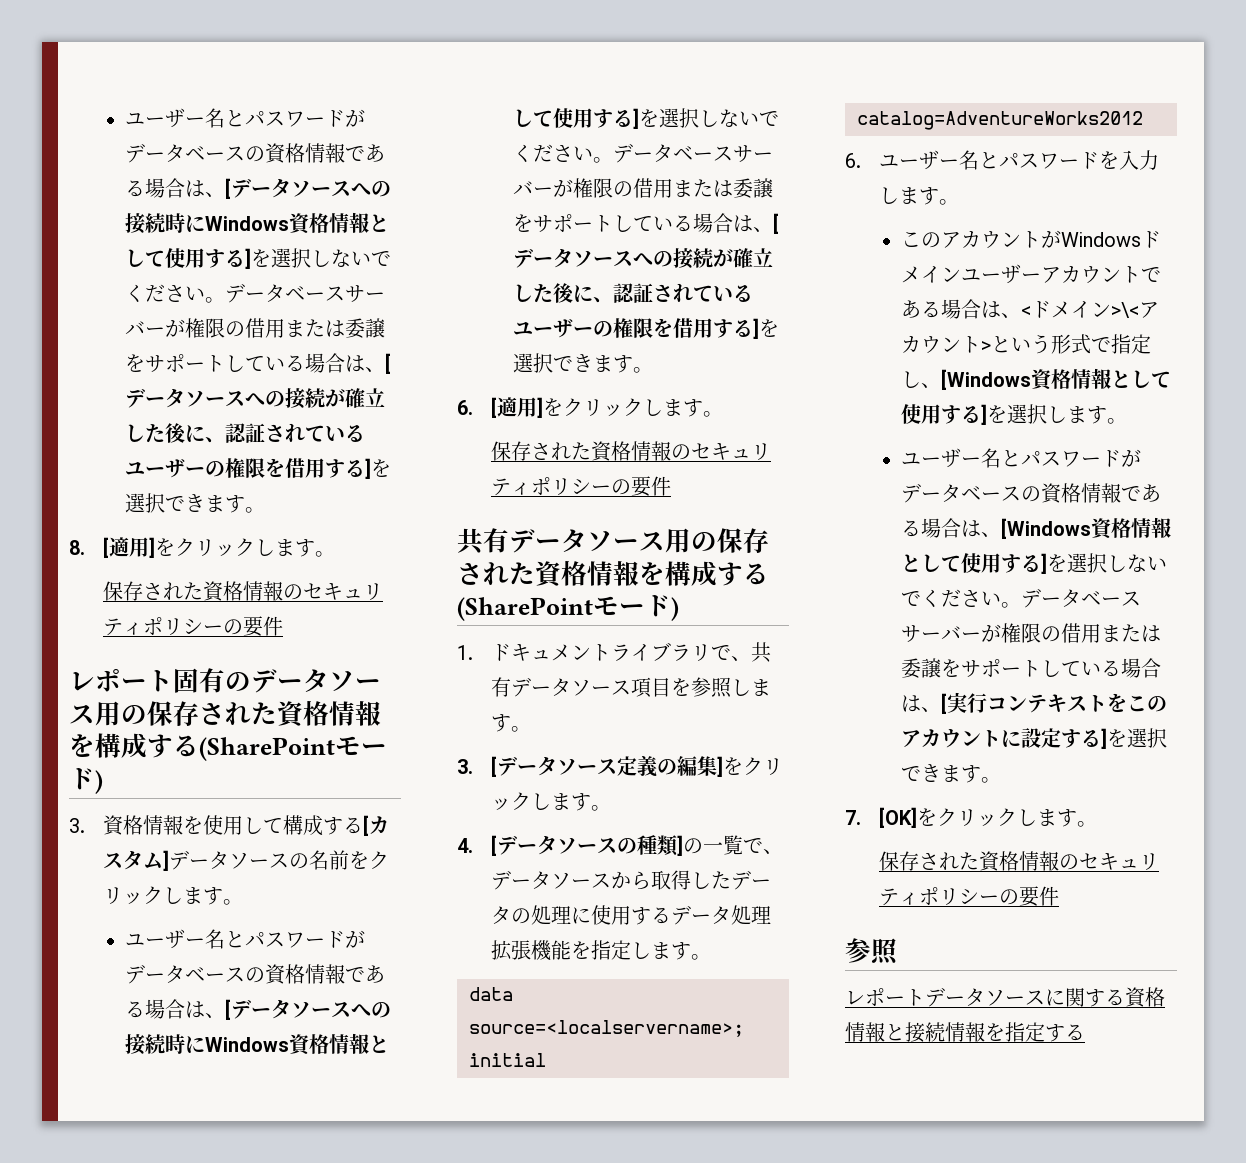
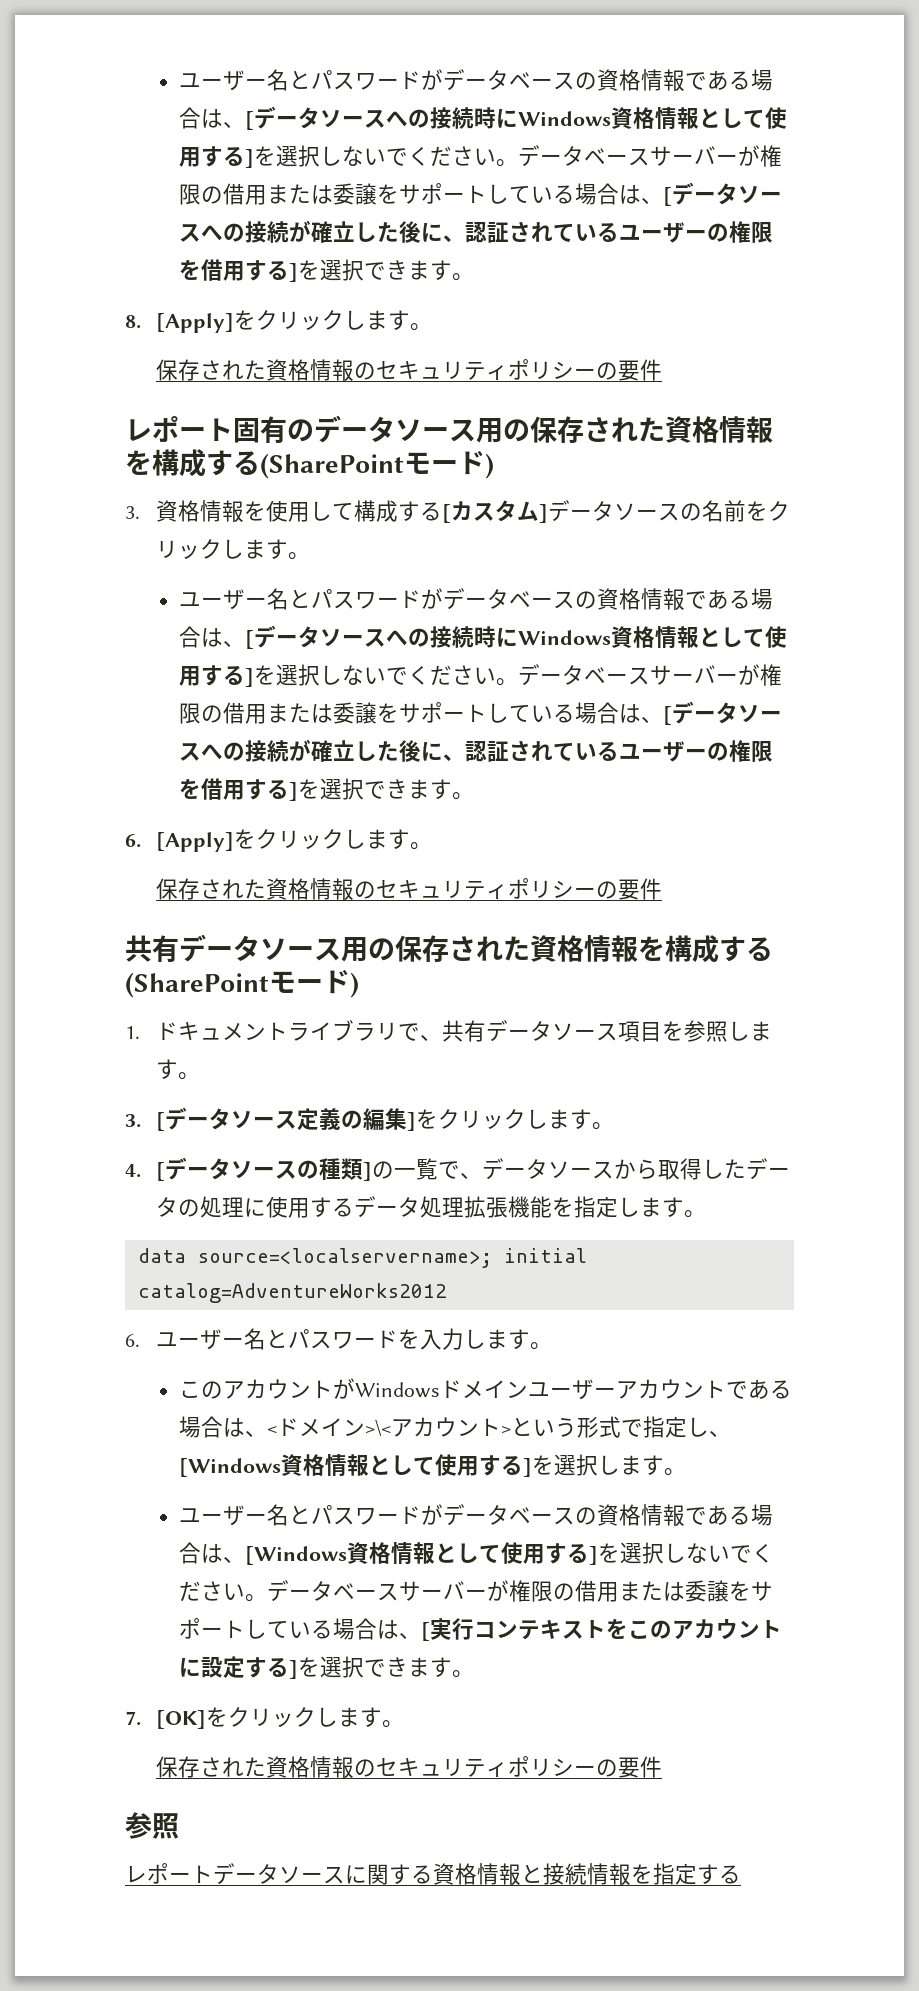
- 8. [適用]をクリックします。
+ 8. [Apply]をクリックします。
- 6. [適用]をクリックします。
+ 6. [Apply]をクリックします。

